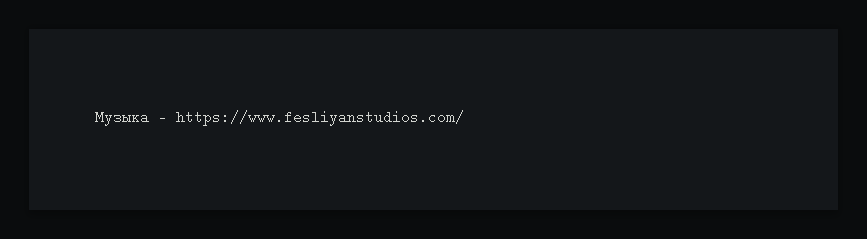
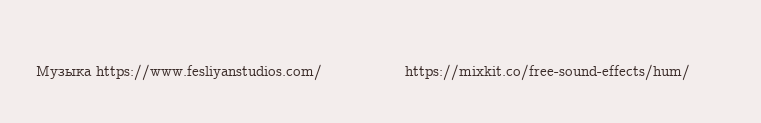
- Музыка - https://www.fesliyanstudios.com/
+ Музыка https://www.fesliyanstudios.com/ https://mixkit.co/free-sound-effects/hum/

